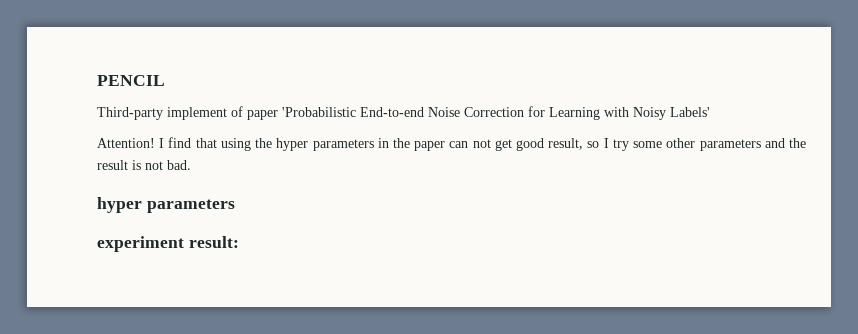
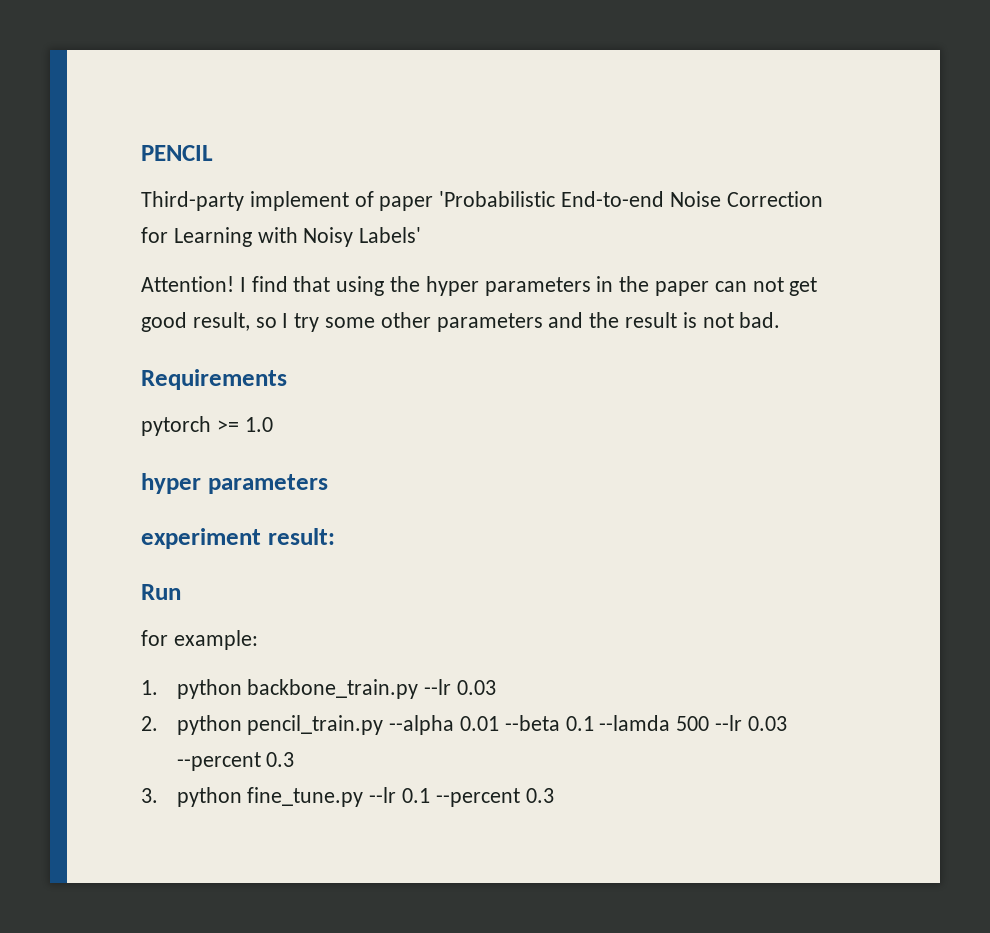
+ Requirements
+ pytorch >= 1.0
+ Run
+ for example:
+ 1. python backbone_train.py --lr 0.03
+ 2. python pencil_train.py --alpha 0.01 --beta 0.1 --lamda 500 --lr 0.03 --percent 0.3
+ 3. python fine_tune.py --lr 0.1 --percent 0.3

